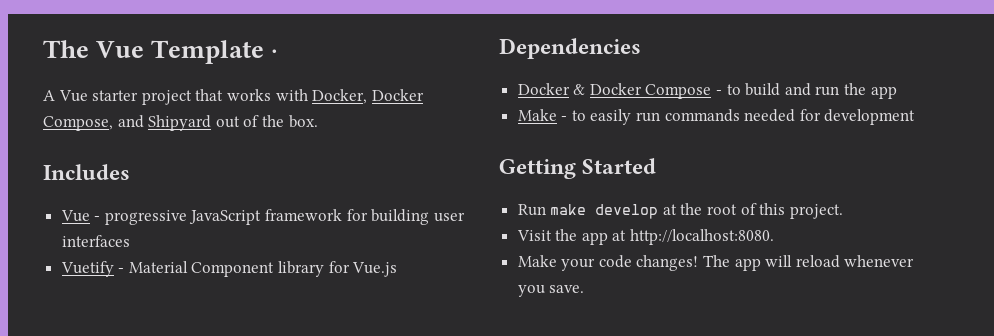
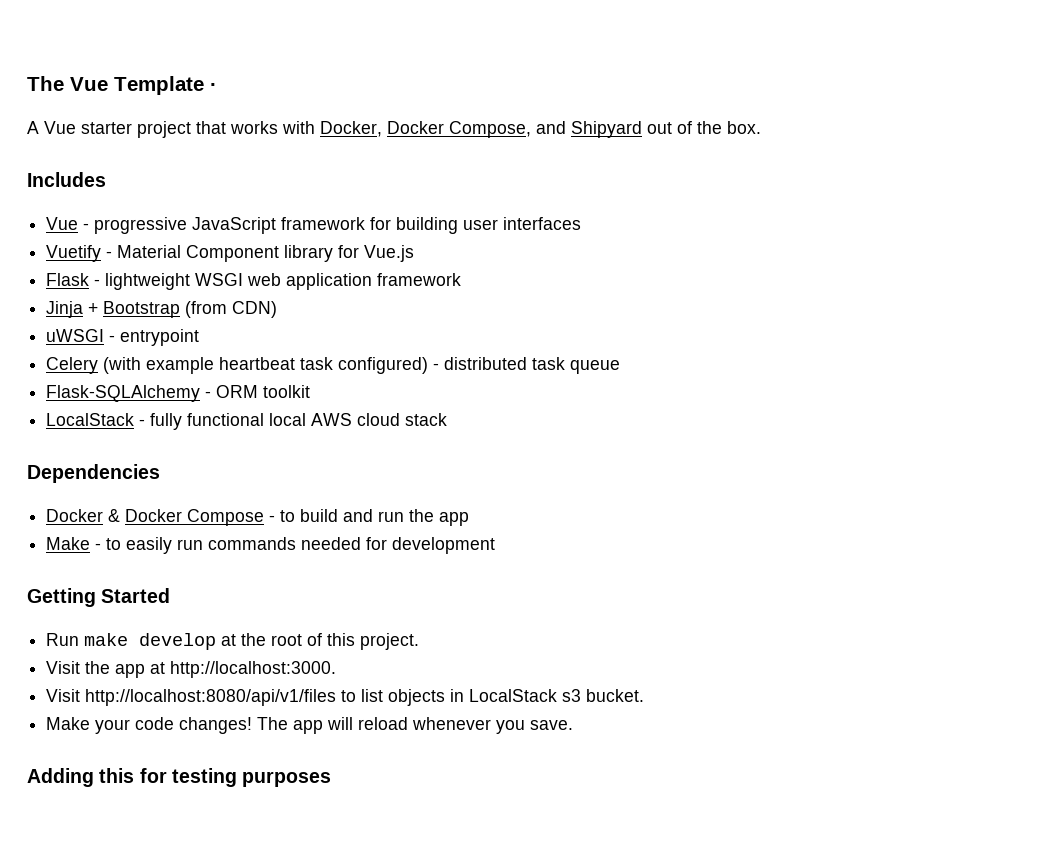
+ Flask - lightweight WSGI web application framework
+ Jinja + Bootstrap (from CDN)
+ uWSGI - entrypoint
+ Celery (with example heartbeat task configured) - distributed task queue
+ Flask-SQLAlchemy - ORM toolkit
+ LocalStack - fully functional local AWS cloud stack
- Visit the app at http://localhost:8080.
+ Visit the app at http://localhost:3000.
+ Visit http://localhost:8080/api/v1/files to list objects in LocalStack s3 bucket.
+ Adding this for testing purposes

